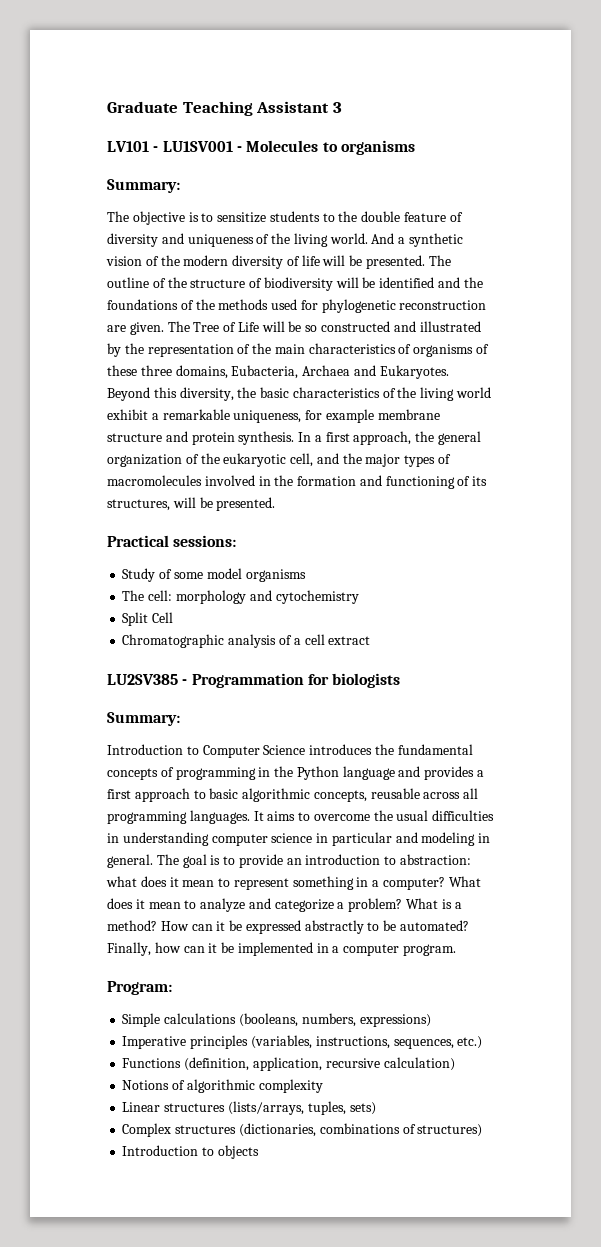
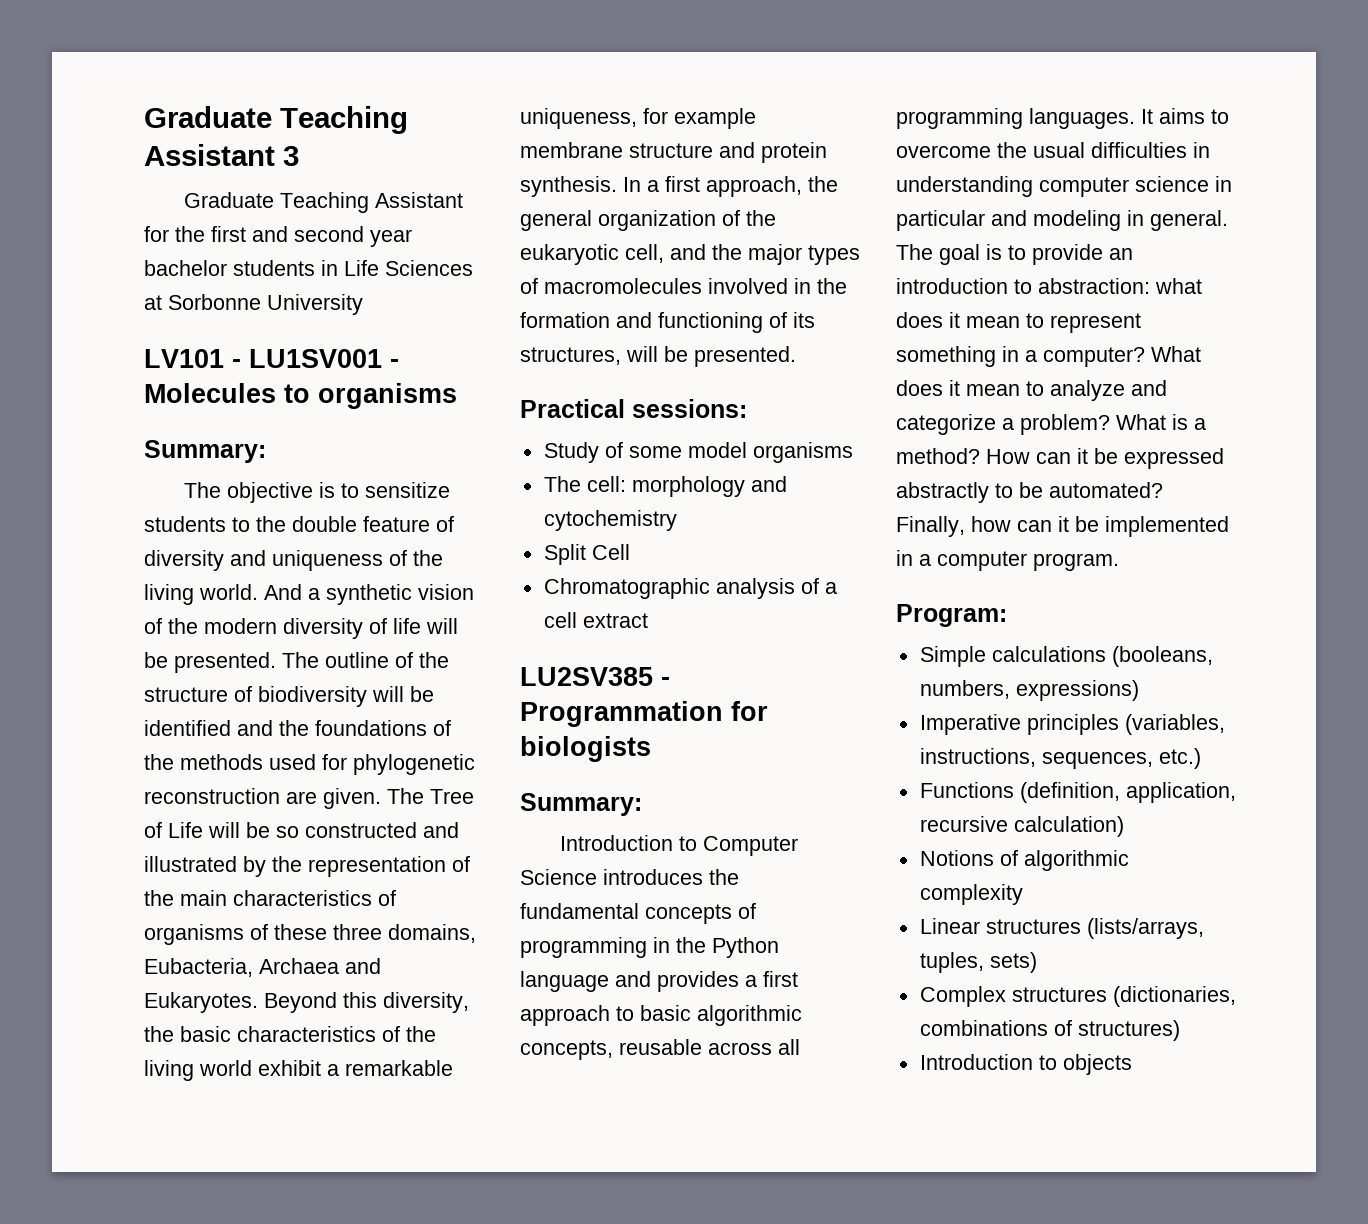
+ Graduate Teaching Assistant for the first and second year bachelor students in Life Sciences at Sorbonne University

